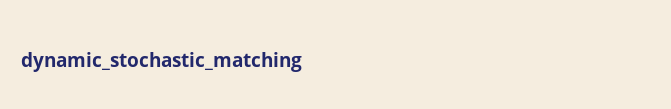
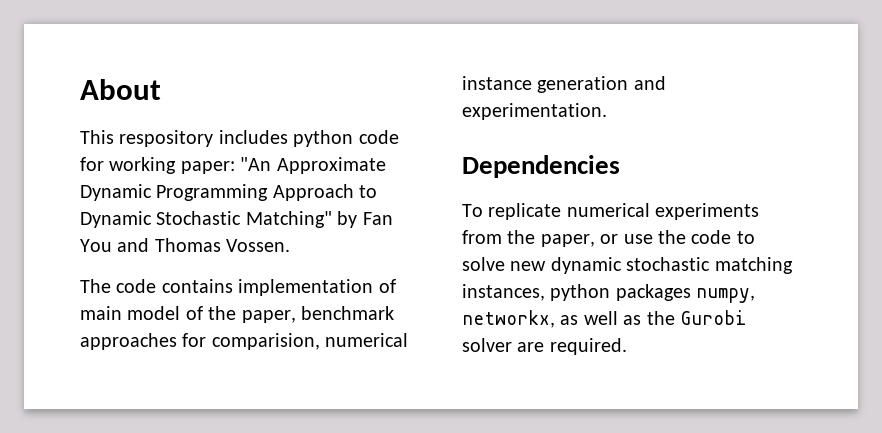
- dynamic_stochastic_matching
+ About
+ This respository includes python code for working paper: "An Approximate Dynamic Programming Approach to Dynamic Stochastic Matching" by Fan You and Thomas Vossen.
+ The code contains implementation of main model of the paper, benchmark approaches for comparision, numerical instance generation and experimentation.
+ Dependencies
+ To replicate numerical experiments from the paper, or use the code to solve new dynamic stochastic matching instances, python packages numpy, networkx, as well as the Gurobi solver are required.

